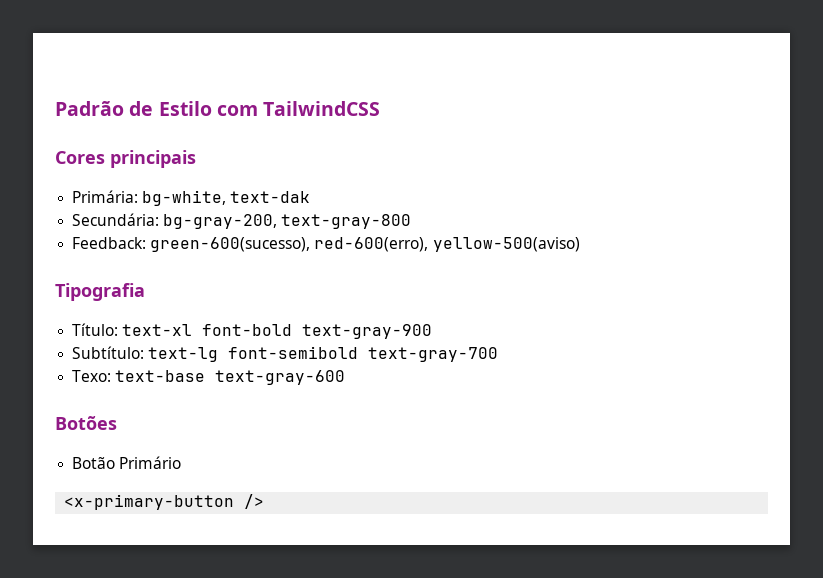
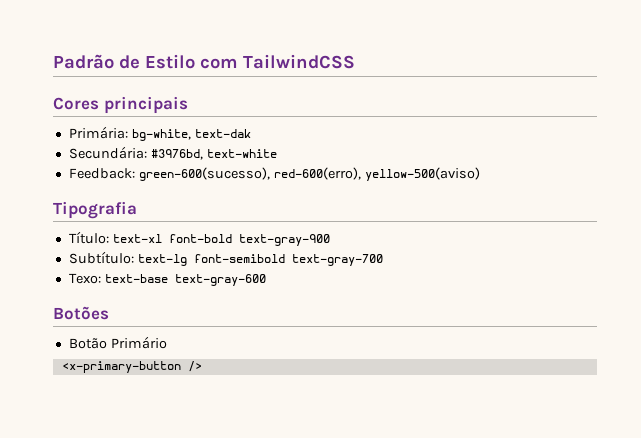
- Secundária: bg-gray-200, text-gray-800
+ Secundária: #3976bd, text-white

